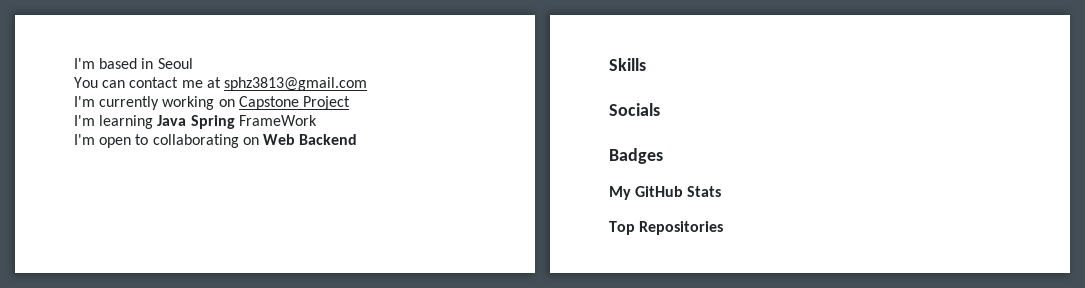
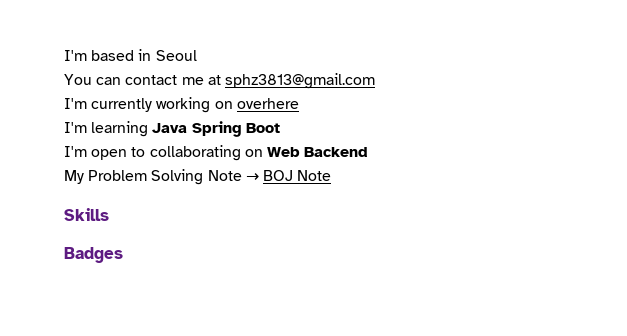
- I'm currently working on Capstone Project
+ I'm currently working on overhere
- I'm learning Java Spring FrameWork
+ I'm learning Java Spring Boot
+ My Problem Solving Note → BOJ Note
- Socials
- My GitHub Stats
- Top Repositories

